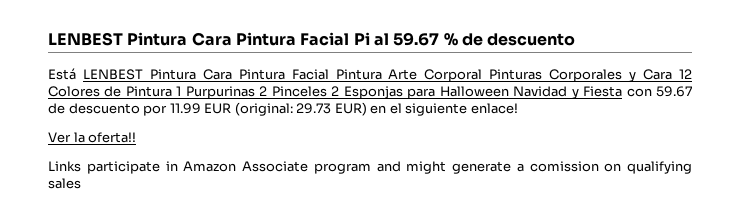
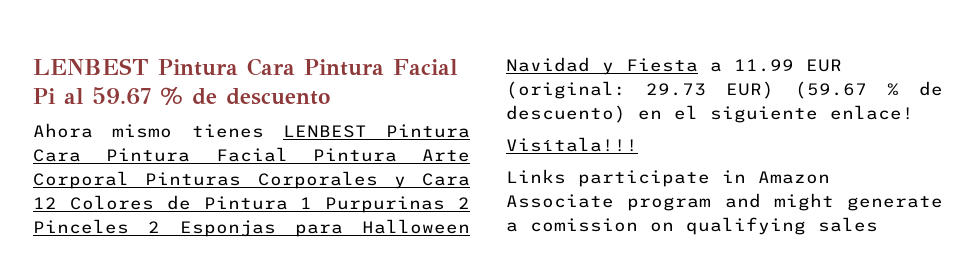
- Está LENBEST Pintura Cara Pintura Facial Pintura Arte Corporal Pinturas Corporales y Cara 12 Colores de Pintura 1 Purpurinas 2 Pinceles 2 Esponjas para Halloween Navidad y Fiesta con 59.67 de descuento por 11.99 EUR (original: 29.73 EUR) en el siguiente enlace!
+ Ahora mismo tienes LENBEST Pintura Cara Pintura Facial Pintura Arte Corporal Pinturas Corporales y Cara 12 Colores de Pintura 1 Purpurinas 2 Pinceles 2 Esponjas para Halloween Navidad y Fiesta a 11.99 EUR (original: 29.73 EUR) (59.67 % de descuento) en el siguiente enlace!
- Ver la oferta!!
+ Visítala!!!

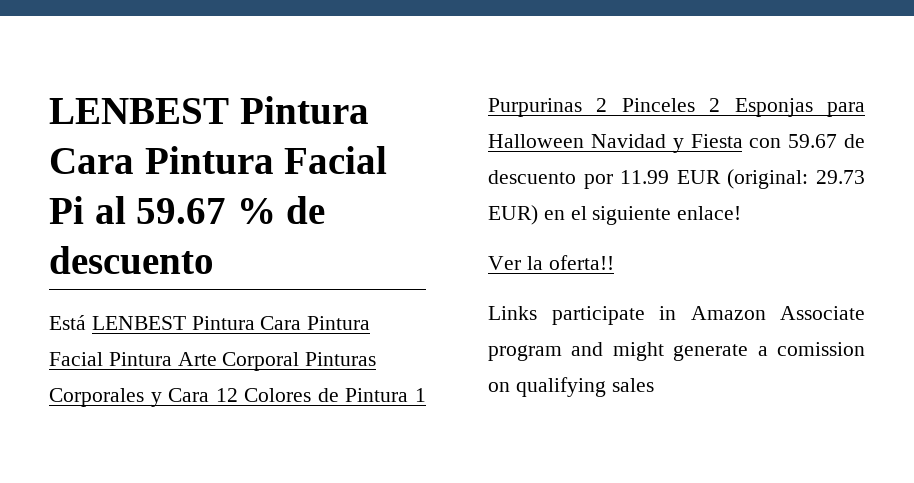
- Ahora mismo tienes LENBEST Pintura Cara Pintura Facial Pintura Arte Corporal Pinturas Corporales y Cara 12 Colores de Pintura 1 Purpurinas 2 Pinceles 2 Esponjas para Halloween Navidad y Fiesta a 11.99 EUR (original: 29.73 EUR) (59.67 % de descuento) en el siguiente enlace!
+ Está LENBEST Pintura Cara Pintura Facial Pintura Arte Corporal Pinturas Corporales y Cara 12 Colores de Pintura 1 Purpurinas 2 Pinceles 2 Esponjas para Halloween Navidad y Fiesta con 59.67 de descuento por 11.99 EUR (original: 29.73 EUR) en el siguiente enlace!
- Visítala!!!
+ Ver la oferta!!

